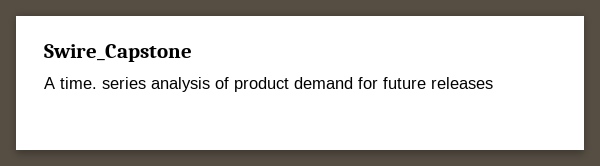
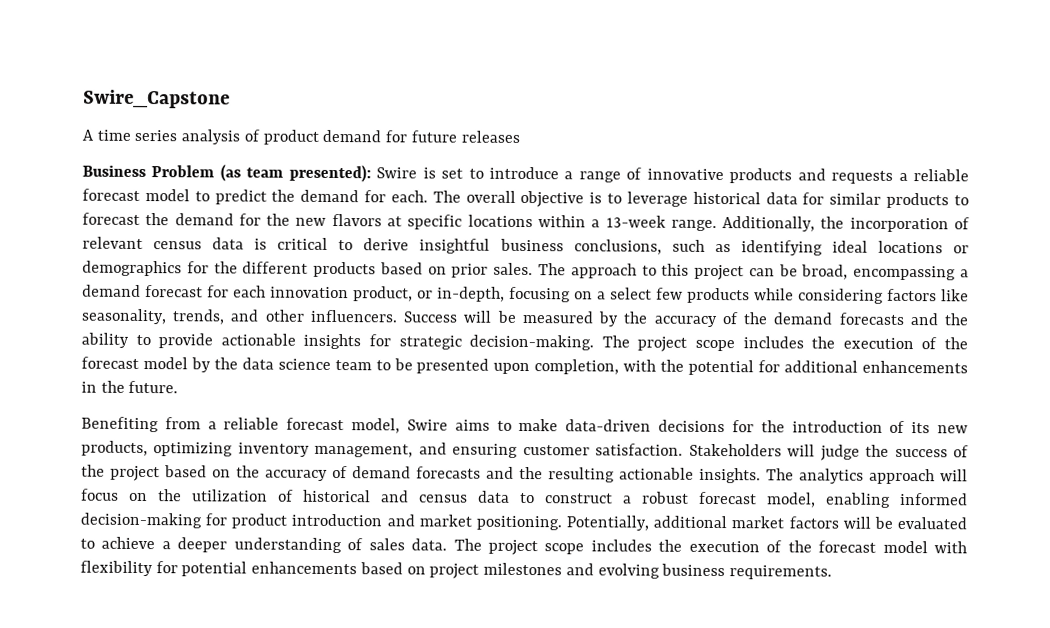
- A time. series analysis of product demand for future releases
+ A time series analysis of product demand for future releases
+ Business Problem (as team presented): Swire is set to introduce a range of innovative products and requests a reliable forecast model to predict the demand for each. The overall objective is to leverage historical data for similar products to forecast the demand for the new flavors at specific locations within a 13-week range. Additionally, the incorporation of relevant census data is critical to derive insightful business conclusions, such as identifying ideal locations or demographics for the different products based on prior sales. The approach to this project can be broad, encompassing a demand forecast for each innovation product, or in-depth, focusing on a select few products while considering factors like seasonality, trends, and other influencers. Success will be measured by the accuracy of the demand forecasts and the ability to provide actionable insights for strategic decision-making. The project scope includes the execution of the forecast model by the data science team to be presented upon completion, with the potential for additional enhancements in the future.
+ Benefiting from a reliable forecast model, Swire aims to make data-driven decisions for the introduction of its new products, optimizing inventory management, and ensuring customer satisfaction. Stakeholders will judge the success of the project based on the accuracy of demand forecasts and the resulting actionable insights. The analytics approach will focus on the utilization of historical and census data to construct a robust forecast model, enabling informed decision-making for product introduction and market positioning. Potentially, additional market factors will be evaluated to achieve a deeper understanding of sales data. The project scope includes the execution of the forecast model with flexibility for potential enhancements based on project milestones and evolving business requirements.

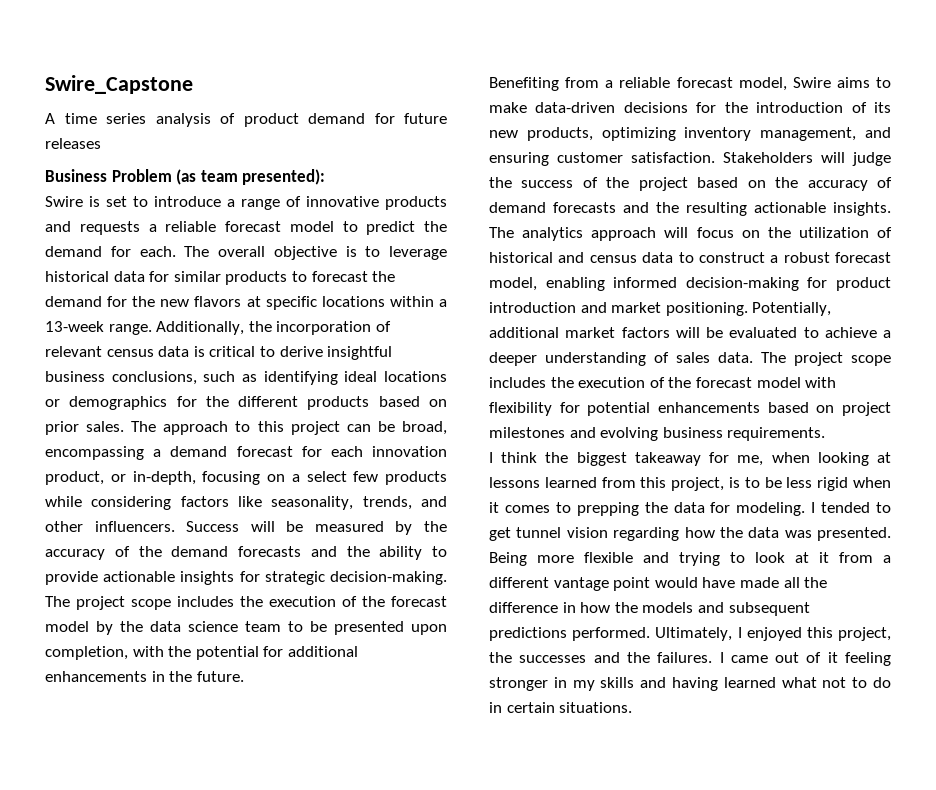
- Business Problem (as team presented): Swire is set to introduce a range of innovative products and requests a reliable forecast model to predict the demand for each.
+ Business Problem (as team presented):
+ Swire is set to introduce a range of innovative products and requests a reliable forecast model to predict the demand for each.
+ I think the biggest takeaway for me, when looking at lessons learned from this project, is to be less rigid when it comes to prepping the data for modeling. I tended to get tunnel vision regarding how the data was presented. Being more flexible and trying to look at it from a different vantage point would have made all the difference in how the models and subsequent predictions performed. Ultimately, I enjoyed this project, the successes and the failures. I came out of it feeling stronger in my skills and having learned what not to do in certain situations.

